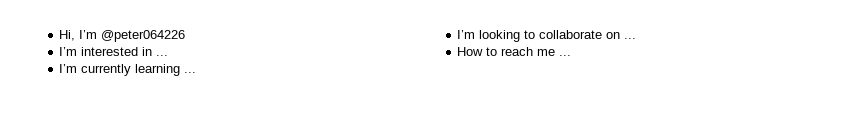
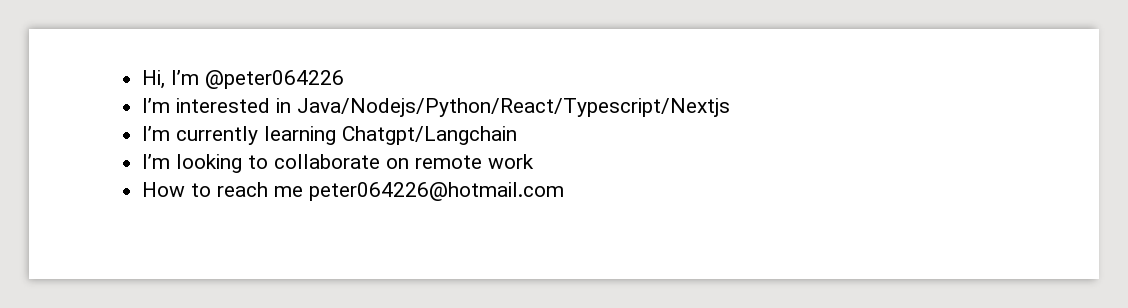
- I’m interested in ...
+ I’m interested in Java/Nodejs/Python/React/Typescript/Nextjs
- I’m currently learning ...
+ I’m currently learning Chatgpt/Langchain
- I’m looking to collaborate on ...
+ I’m looking to collaborate on remote work
- How to reach me ...
+ How to reach me peter064226@hotmail.com

